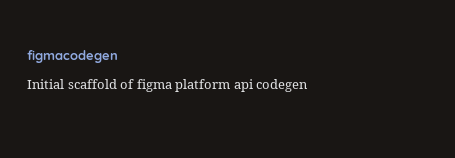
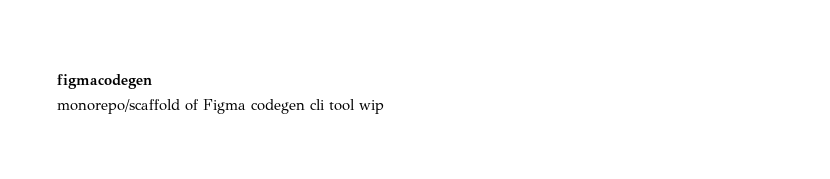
- Initial scaffold of figma platform api codegen
+ monorepo/scaffold of Figma codegen cli tool wip

